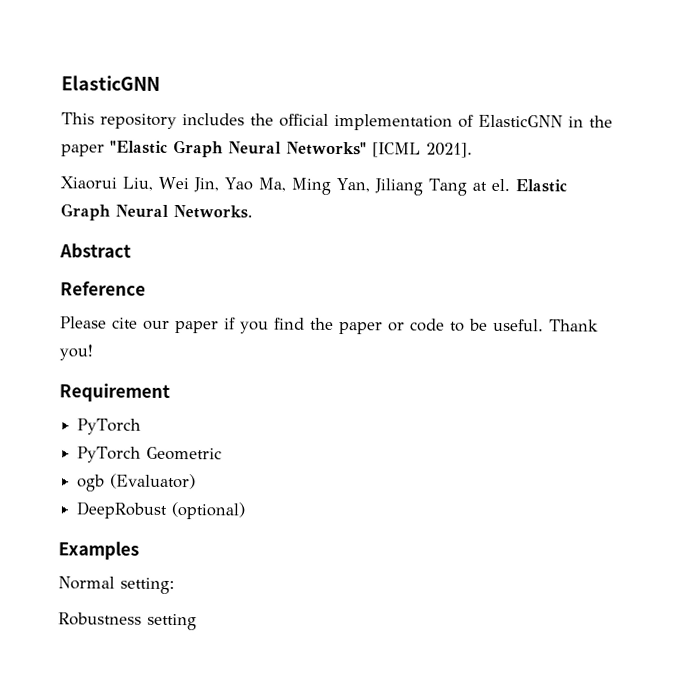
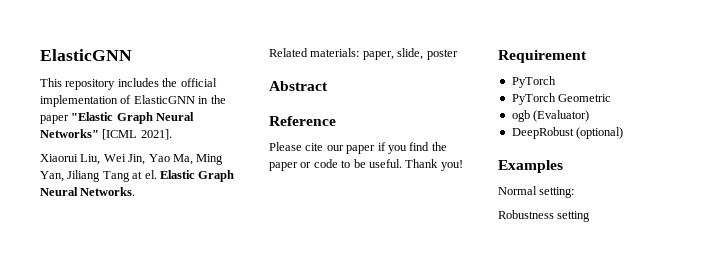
+ Related materials: paper, slide, poster

